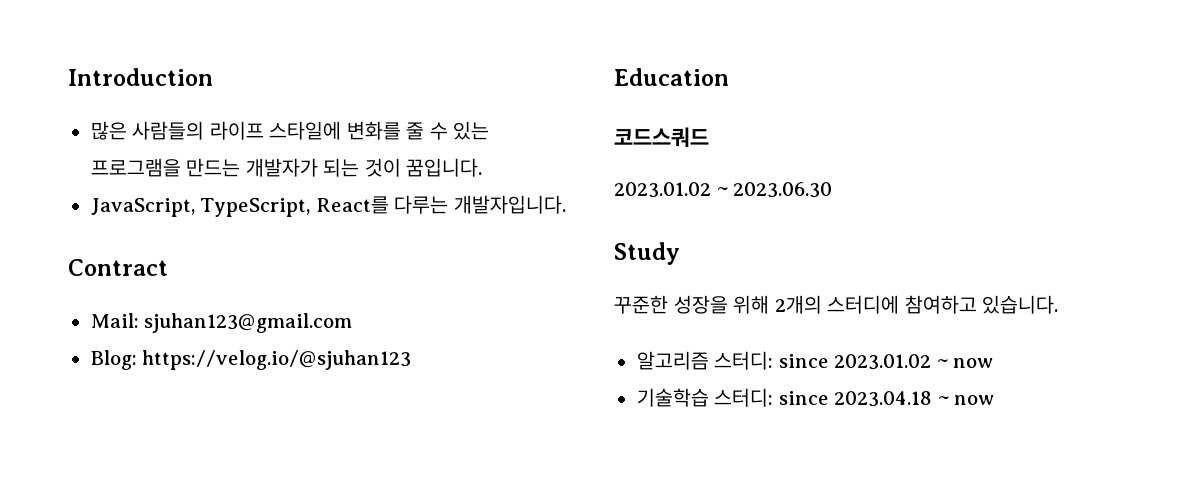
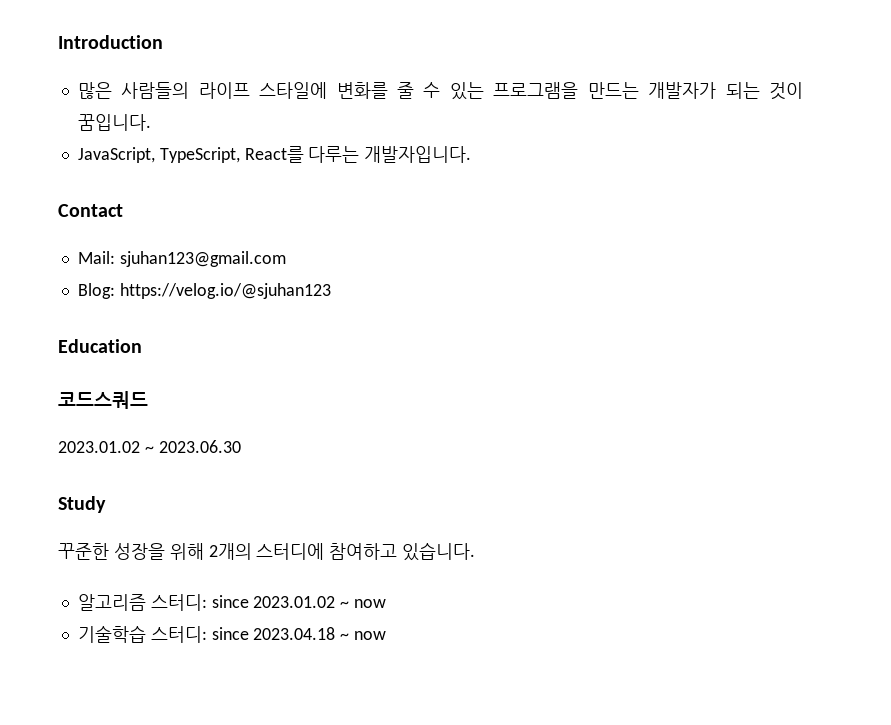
- Contract
+ Contact

